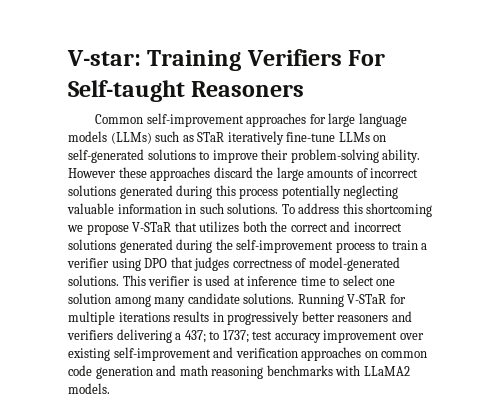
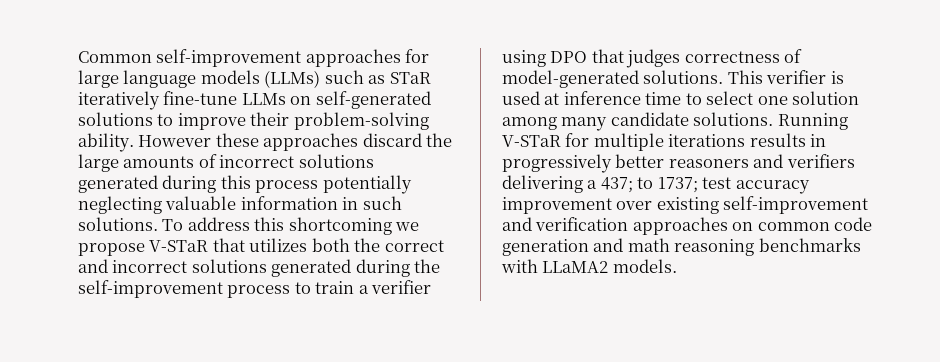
- V-star: Training Verifiers For Self-taught Reasoners

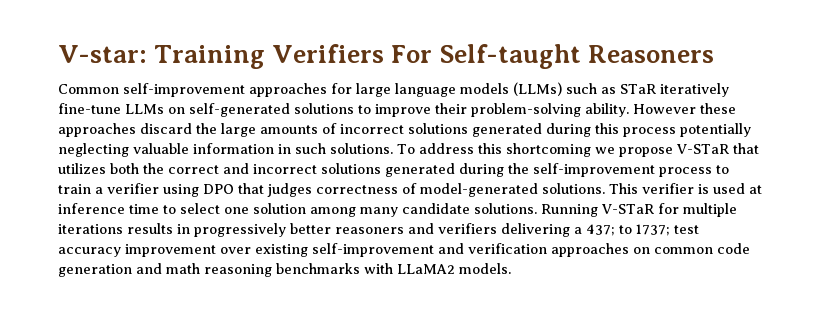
+ V-star: Training Verifiers For Self-taught Reasoners

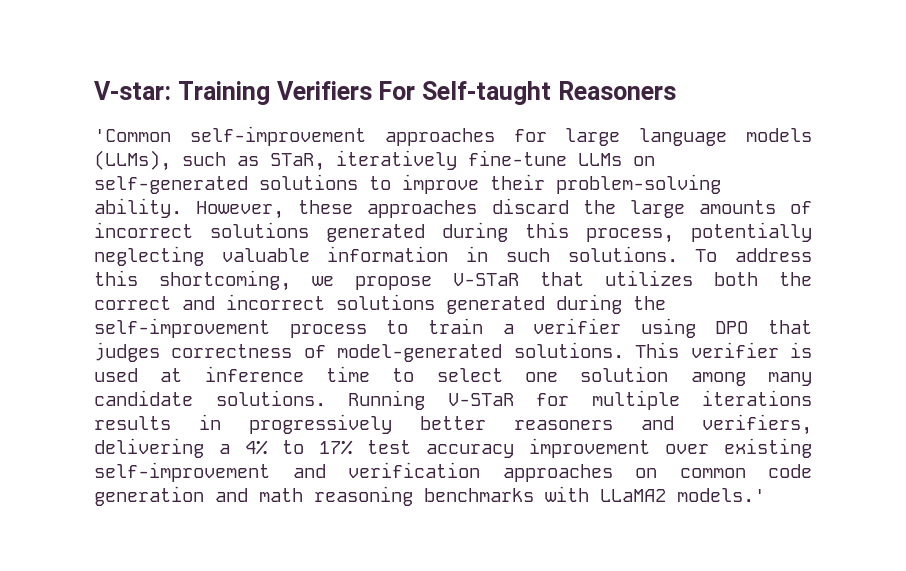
- Common self-improvement approaches for large language models (LLMs) such as STaR iteratively fine-tune LLMs on self-generated solutions to improve their problem-solving ability.
+ 'Common self-improvement approaches for large language models (LLMs), such as STaR, iteratively fine-tune LLMs on self-generated solutions to improve their problem-solving ability.
- However these approaches discard the large amounts of incorrect solutions generated during this process potentially neglecting valuable information in such solutions.
+ However, these approaches discard the large amounts of incorrect solutions generated during this process, potentially neglecting valuable information in such solutions.
- To address this shortcoming we propose V-STaR that utilizes both the correct and incorrect solutions generated during the self-improvement process to train a verifier using DPO that judges correctness of model-generated solutions.
+ To address this shortcoming, we propose V-STaR that utilizes both the correct and incorrect solutions generated during the self-improvement process to train a verifier using DPO that judges correctness of model-generated solutions.
- Running V-STaR for multiple iterations results in progressively better reasoners and verifiers delivering a 437; to 1737; test accuracy improvement over existing self-improvement and verification approaches on common code generation and math reasoning benchmarks with LLaMA2 models.
+ Running V-STaR for multiple iterations results in progressively better reasoners and verifiers, delivering a 4% to 17% test accuracy improvement over existing self-improvement and verification approaches on common code generation and math reasoning benchmarks with LLaMA2 models.'

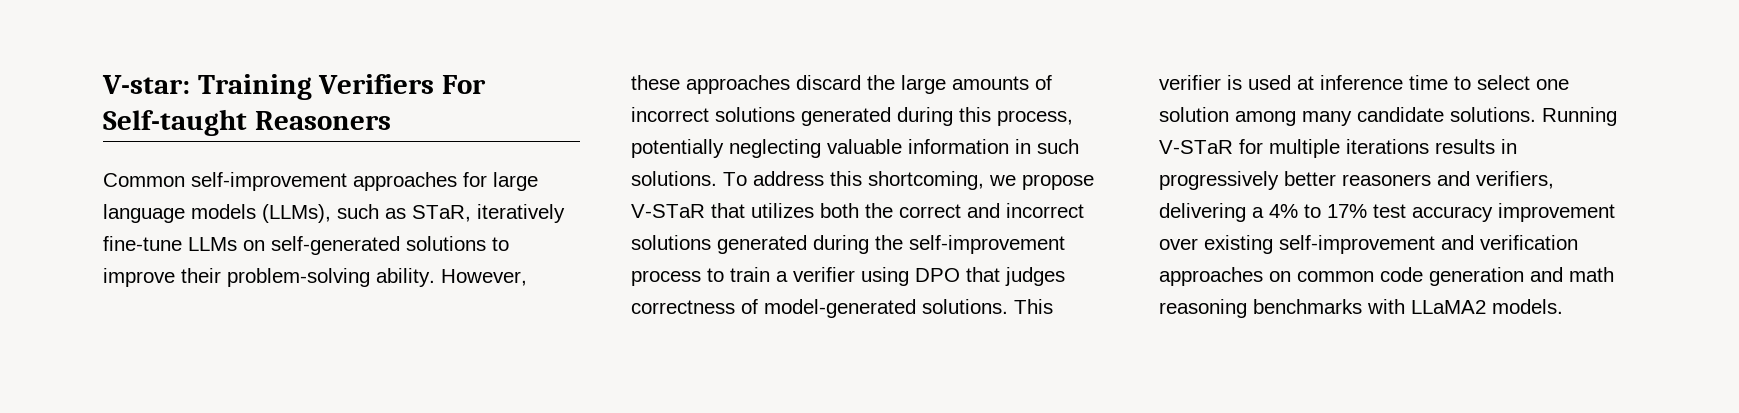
- 'Common self-improvement approaches for large language models (LLMs), such as STaR, iteratively fine-tune LLMs on self-generated solutions to improve their problem-solving ability.
+ Common self-improvement approaches for large language models (LLMs), such as STaR, iteratively fine-tune LLMs on self-generated solutions to improve their problem-solving ability.
- Running V-STaR for multiple iterations results in progressively better reasoners and verifiers, delivering a 4% to 17% test accuracy improvement over existing self-improvement and verification approaches on common code generation and math reasoning benchmarks with LLaMA2 models.'
+ Running V-STaR for multiple iterations results in progressively better reasoners and verifiers, delivering a 4% to 17% test accuracy improvement over existing self-improvement and verification approaches on common code generation and math reasoning benchmarks with LLaMA2 models.

